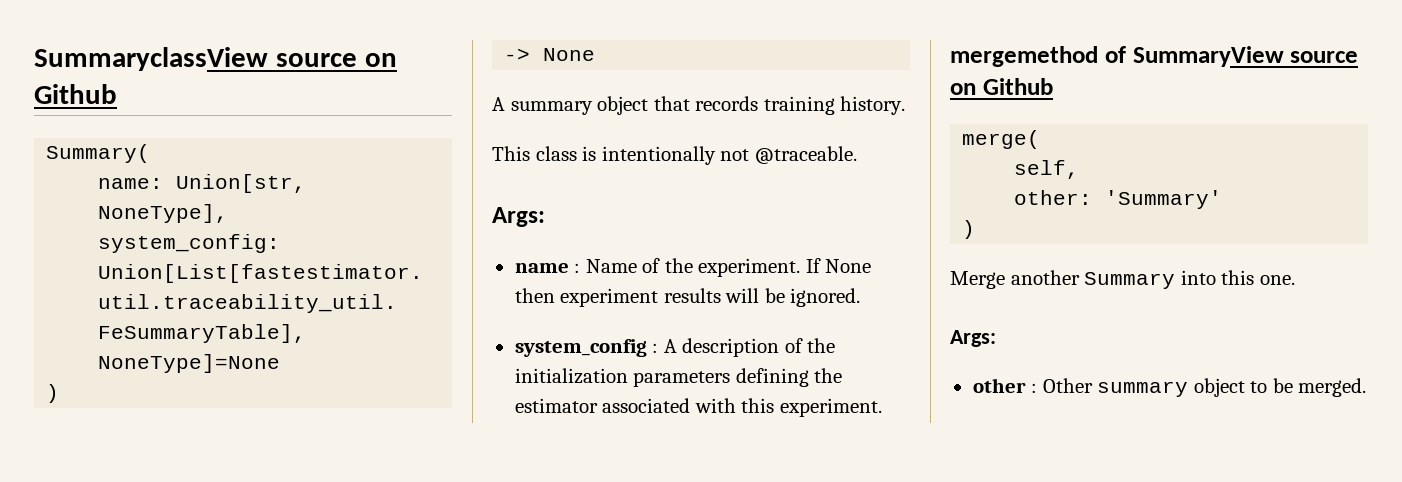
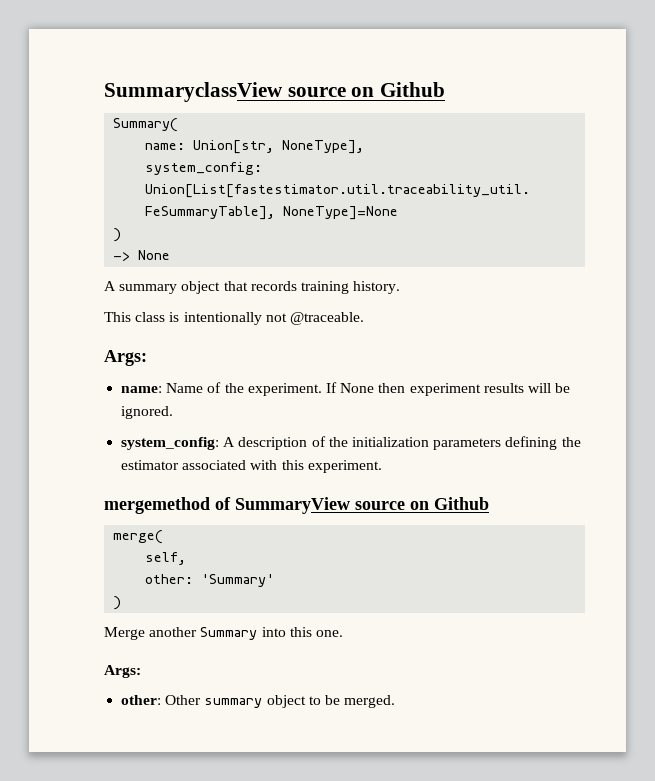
- name : Name of the experiment.
+ name: Name of the experiment.
- system_config : A description of the initialization parameters defining the estimator associated with this experiment.
+ system_config: A description of the initialization parameters defining the estimator associated with this experiment.
- other : Other summary object to be merged.
+ other: Other summary object to be merged.

